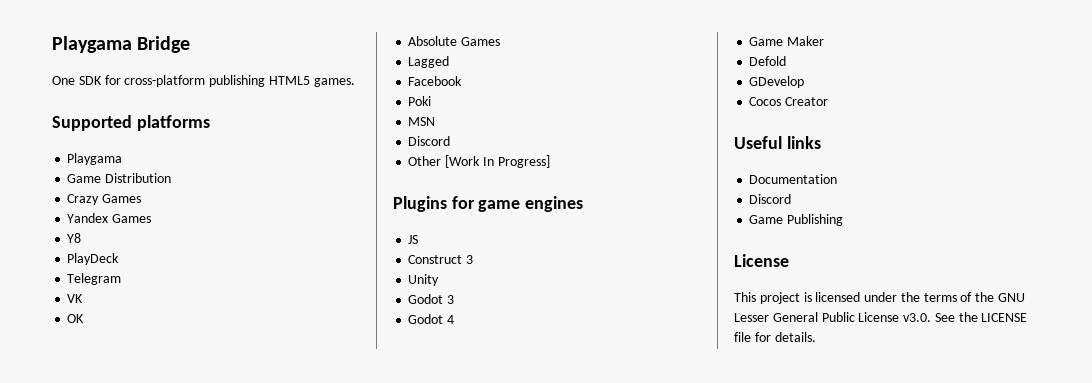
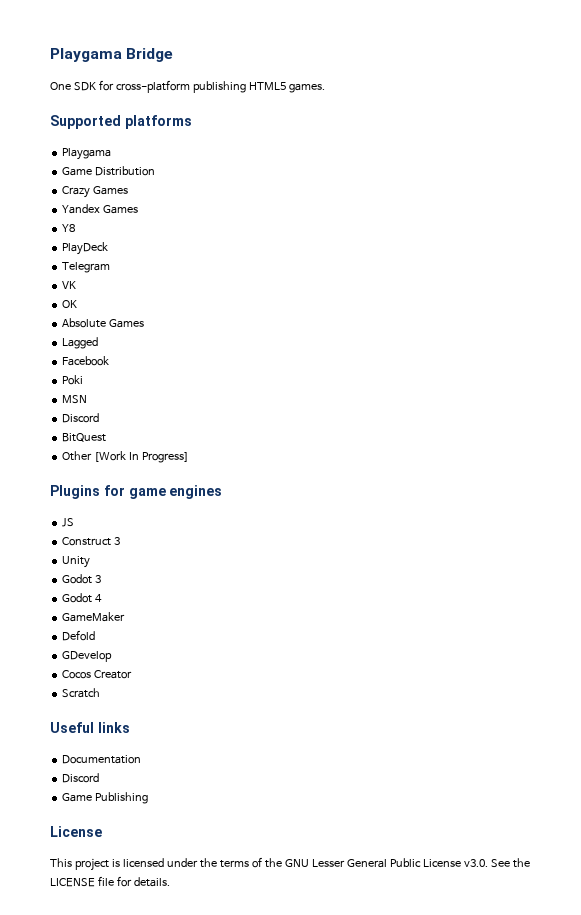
+ BitQuest
- Game Maker
+ GameMaker
+ Scratch

